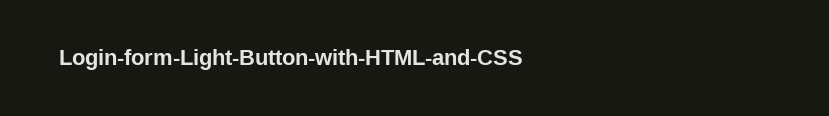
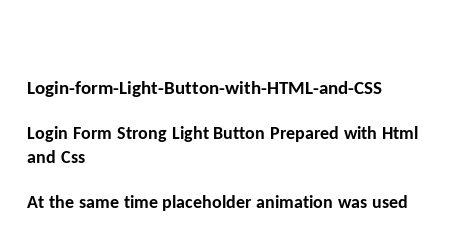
+ Login Form Strong Light Button Prepared with Html and Css
+ At the same time placeholder animation was used

